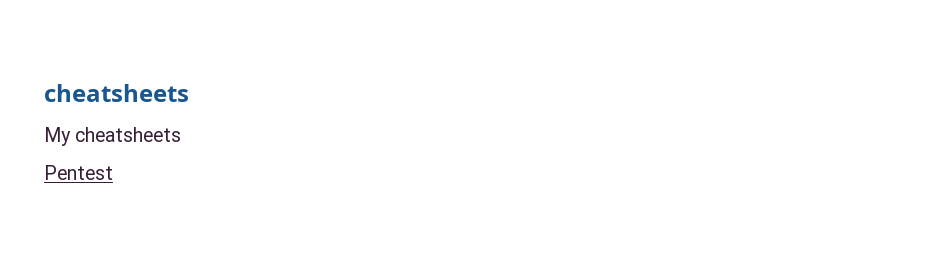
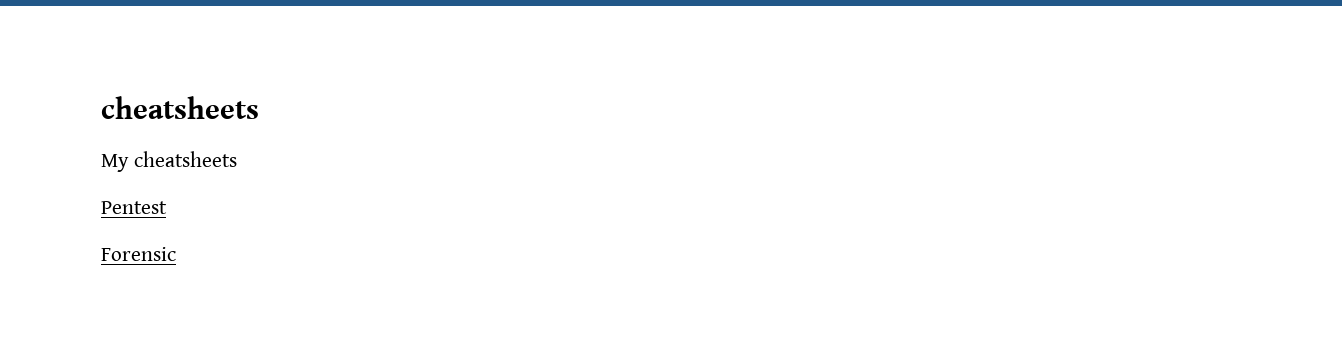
+ Forensic

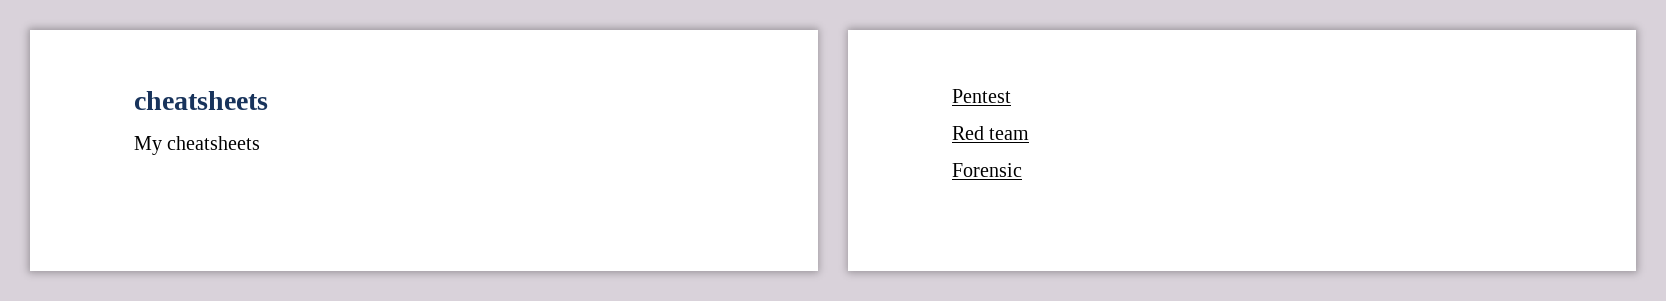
+ Red team

